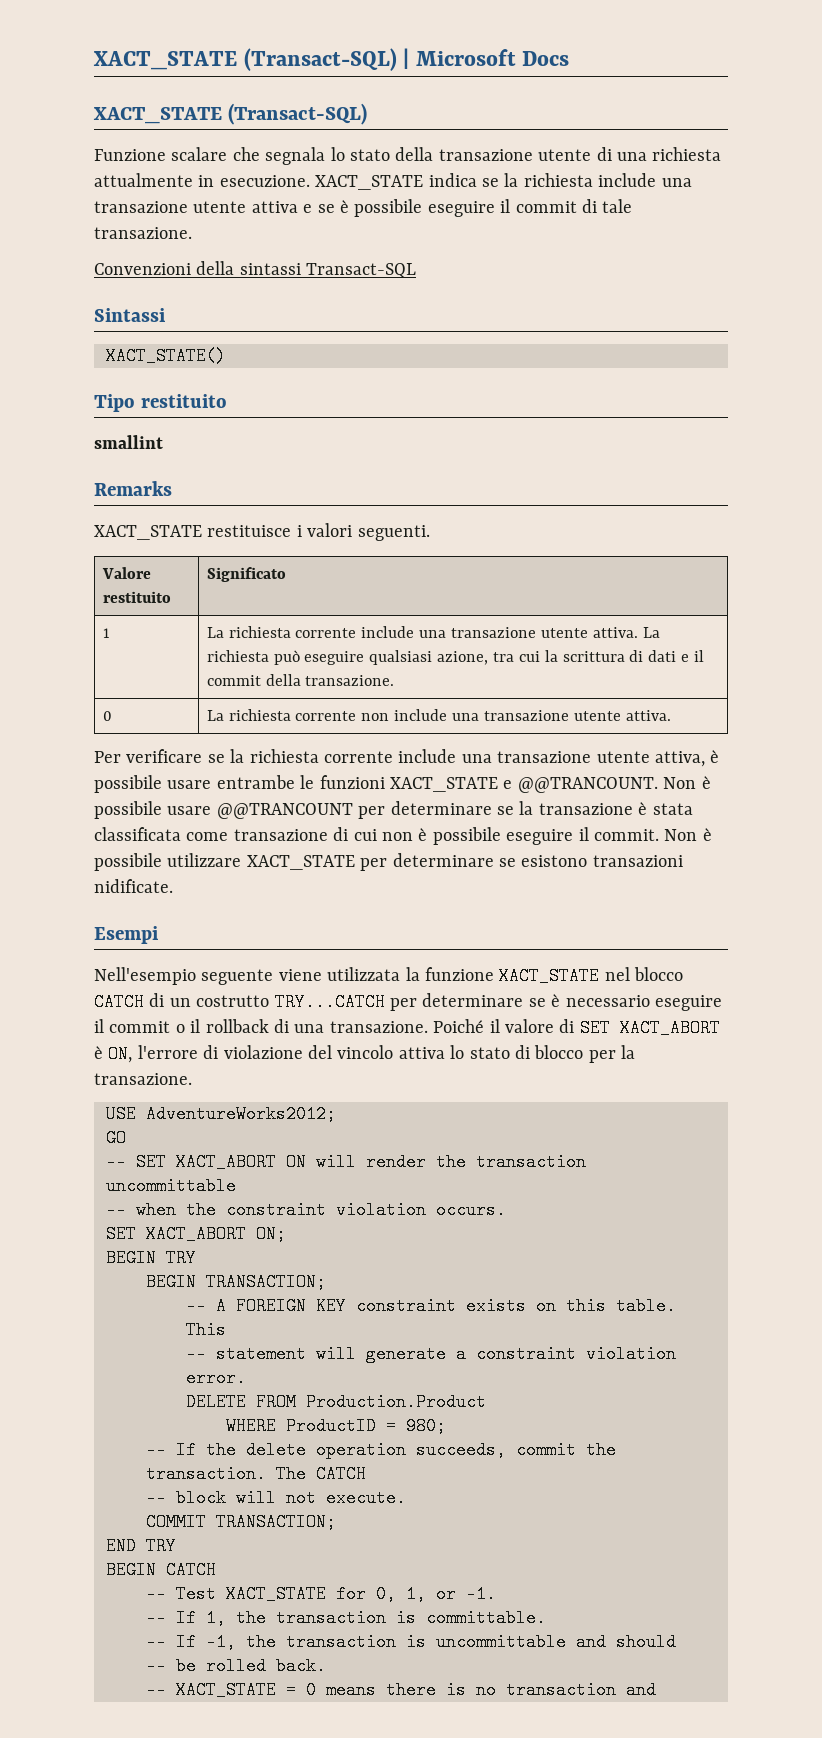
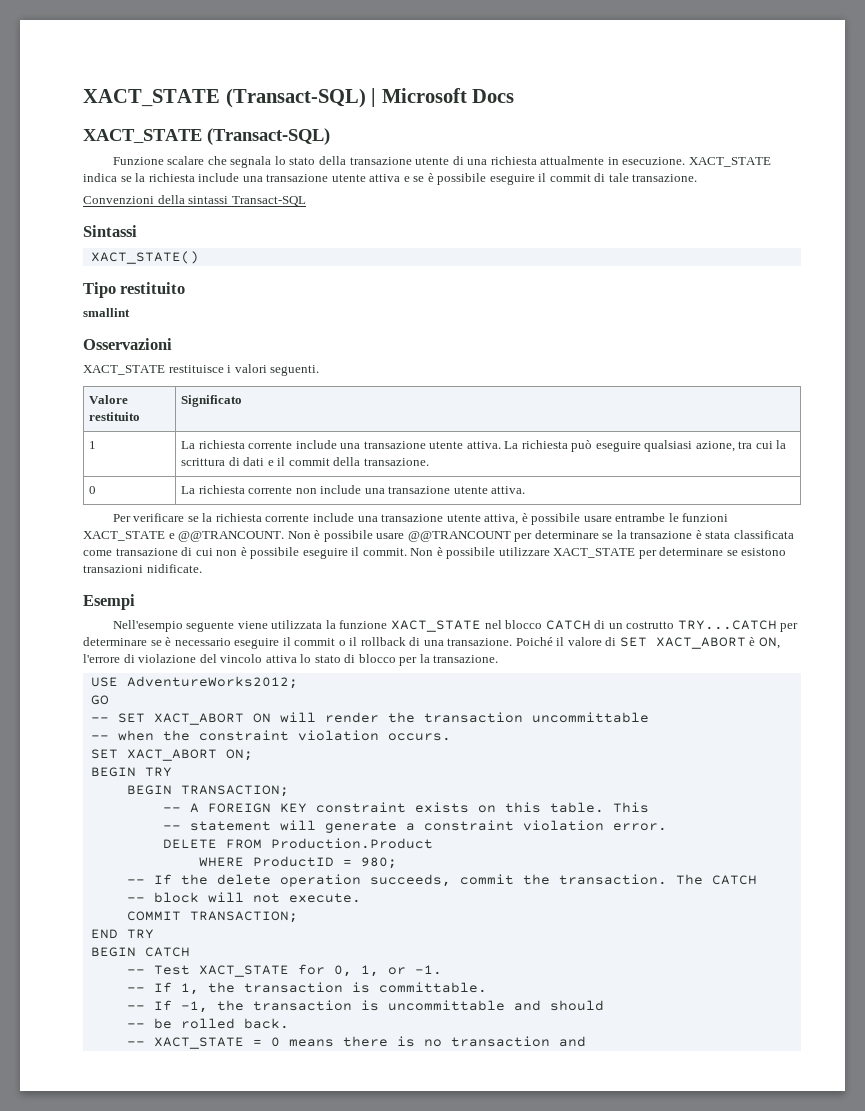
- Remarks
+ Osservazioni

